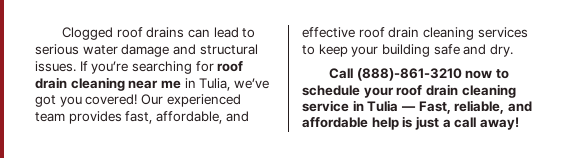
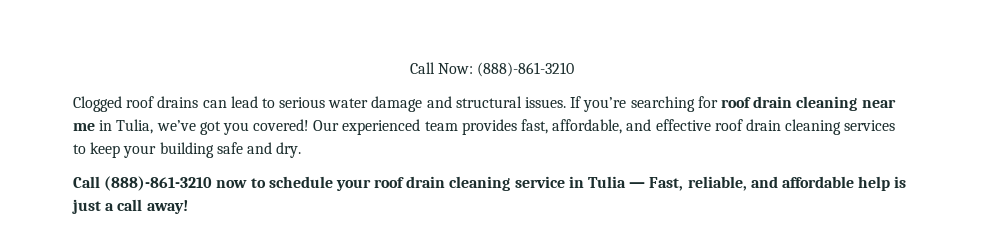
+ Call Now: (888)-861-3210

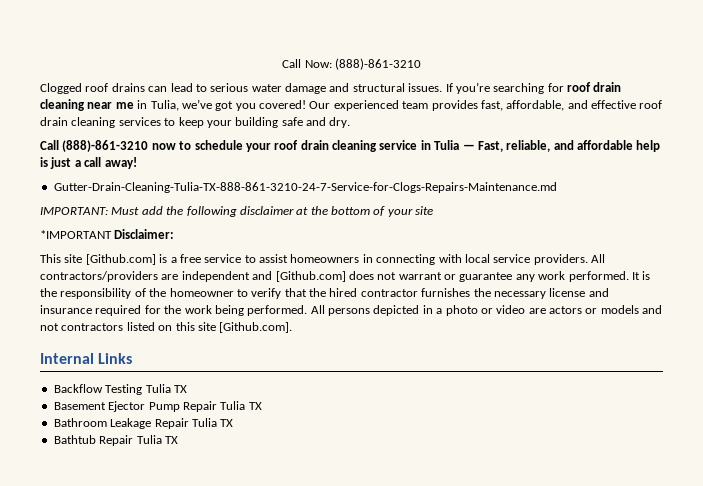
+ Gutter-Drain-Cleaning-Tulia-TX-888-861-3210-24-7-Service-for-Clogs-Repairs-Maintenance.md
+ IMPORTANT: Must add the following disclaimer at the bottom of your site
+ *IMPORTANT Disclaimer:
+ This site [Github.com] is a free service to assist homeowners in connecting with local service providers. All contractors/providers are independent and [Github.com] does not warrant or guarantee any work performed. It is the responsibility of the homeowner to verify that the hired contractor furnishes the necessary license and insurance required for the work being performed. All persons depicted in a photo or video are actors or models and not contractors listed on this site [Github.com].
+ Internal Links
+ Backflow Testing Tulia TX
+ Basement Ejector Pump Repair Tulia TX
+ Bathroom Leakage Repair Tulia TX
+ Bathtub Repair Tulia TX

